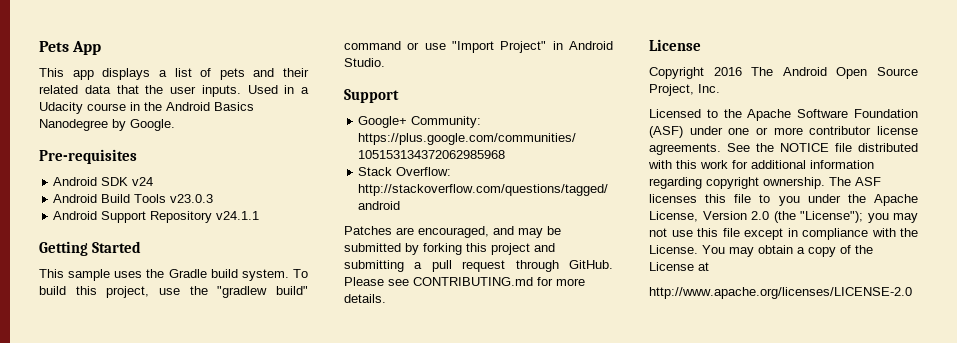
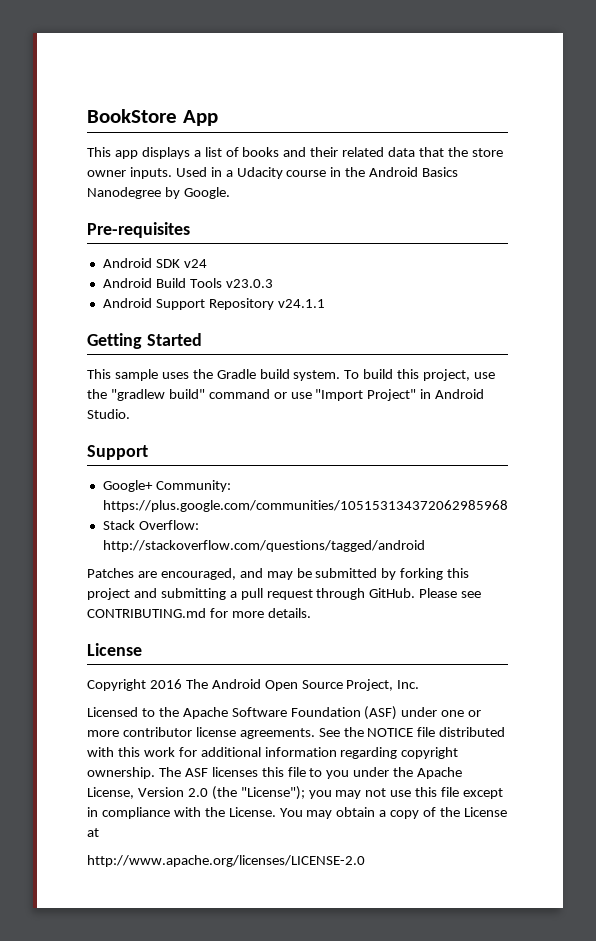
- Pets App
+ BookStore App
- This app displays a list of pets and their related data that the user inputs.
+ This app displays a list of books and their related data that the store owner inputs.

